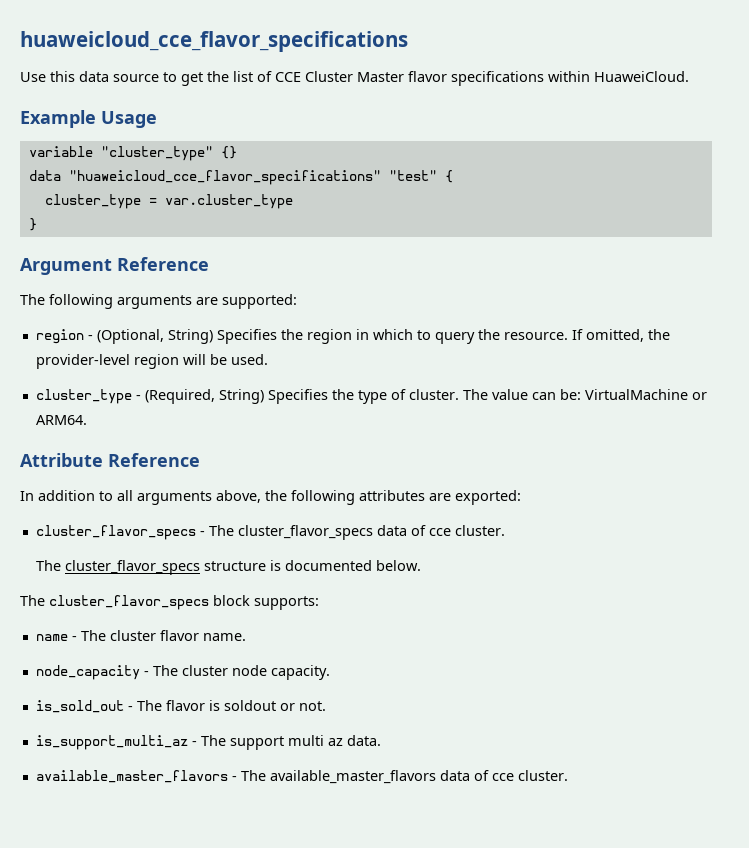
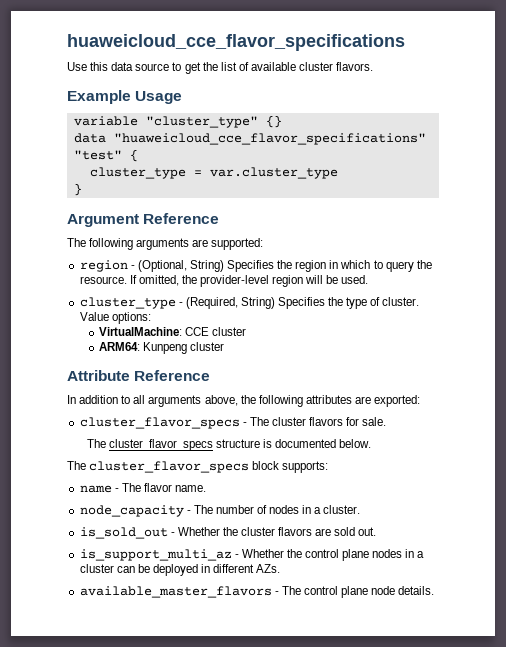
- Use this data source to get the list of CCE Cluster Master flavor specifications within HuaweiCloud.
+ Use this data source to get the list of available cluster flavors.
- The value can be: VirtualMachine or ARM64.
+ Value options:
+ VirtualMachine: CCE cluster
+ ARM64: Kunpeng cluster
- cluster_flavor_specs - The cluster_flavor_specs data of cce cluster.
+ cluster_flavor_specs - The cluster flavors for sale.
- name - The cluster flavor name.
+ name - The flavor name.
- node_capacity - The cluster node capacity.
- is_sold_out - The flavor is soldout or not.
- is_support_multi_az - The support multi az data.
- available_master_flavors - The available_master_flavors data of cce cluster.
+ node_capacity - The number of nodes in a cluster.
+ is_sold_out - Whether the cluster flavors are sold out.
+ is_support_multi_az - Whether the control plane nodes in a cluster can be deployed in different AZs.
+ available_master_flavors - The control plane node details.

